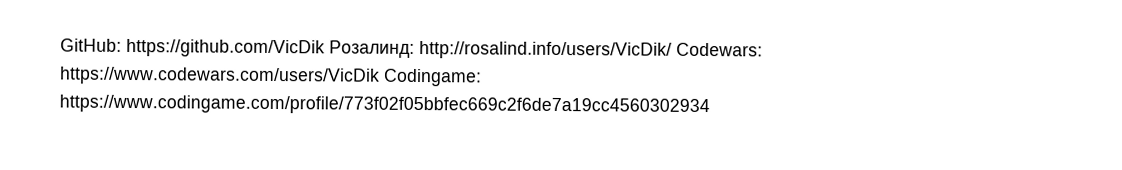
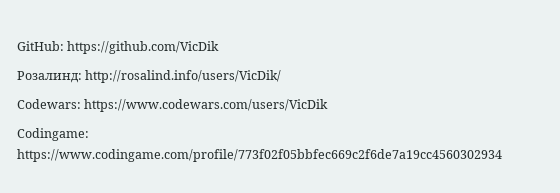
- GitHub: https://github.com/VicDik Розалинд: http://rosalind.info/users/VicDik/ Codewars: https://www.codewars.com/users/VicDik Codingame: https://www.codingame.com/profile/773f02f05bbfec669c2f6de7a19cc4560302934
+ GitHub: https://github.com/VicDik
+ Розалинд: http://rosalind.info/users/VicDik/
+ Codewars: https://www.codewars.com/users/VicDik
+ Codingame: https://www.codingame.com/profile/773f02f05bbfec669c2f6de7a19cc4560302934

